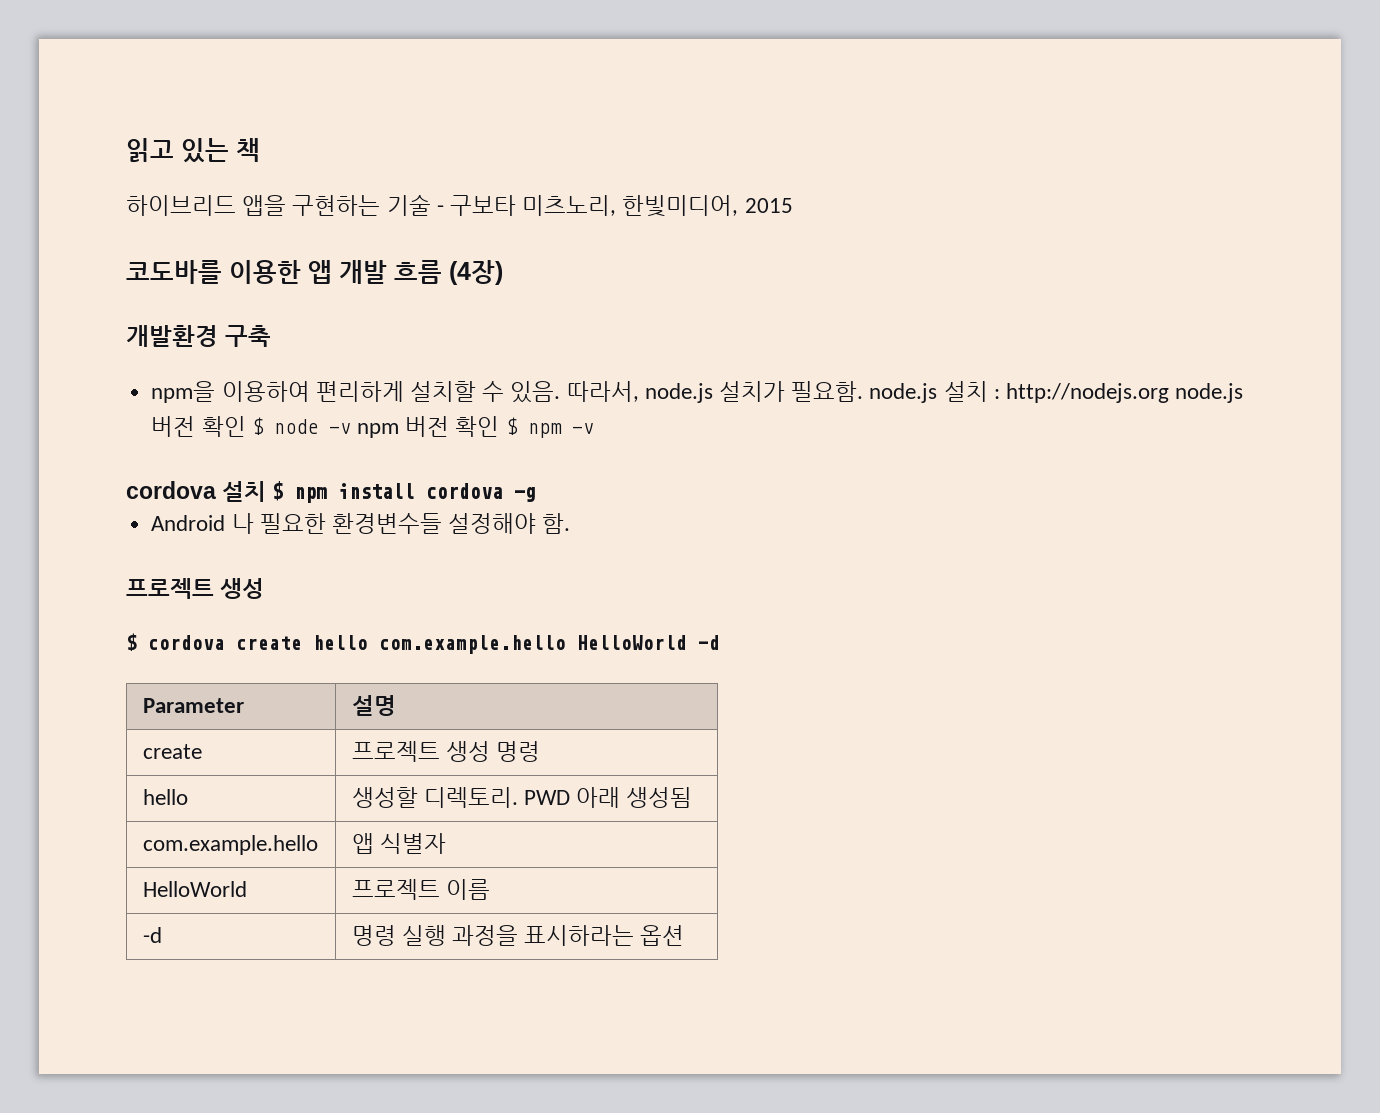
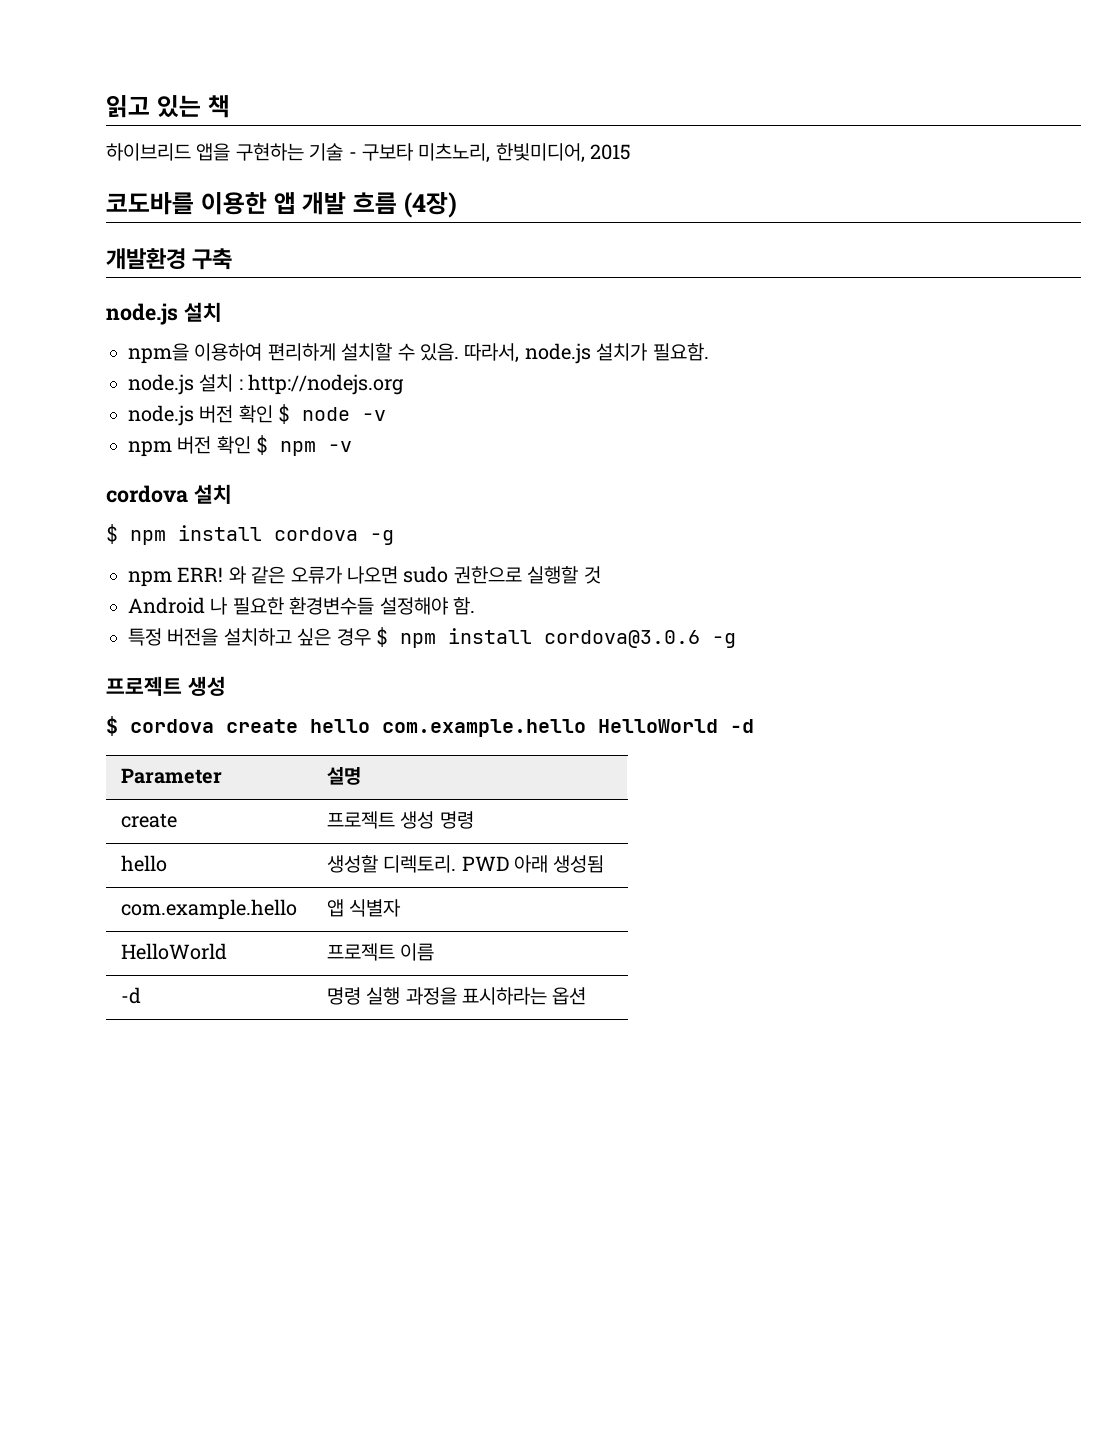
  개발환경 구축
+ node.js 설치
- 따라서, node.js 설치가 필요함. node.js 설치 : http://nodejs.org node.js 버전 확인 $ node -v npm 버전 확인 $ npm -v
+ 따라서, node.js 설치가 필요함.
+ node.js 설치 : http://nodejs.org
+ node.js 버전 확인 $ node -v
+ npm 버전 확인 $ npm -v
- cordova 설치 $ npm install cordova -g
+ cordova 설치
+ $ npm install cordova -g
+ npm ERR! 와 같은 오류가 나오면 sudo 권한으로 실행할 것
+ 특정 버전을 설치하고 싶은 경우 $ npm install cordova@3.0.6 -g

